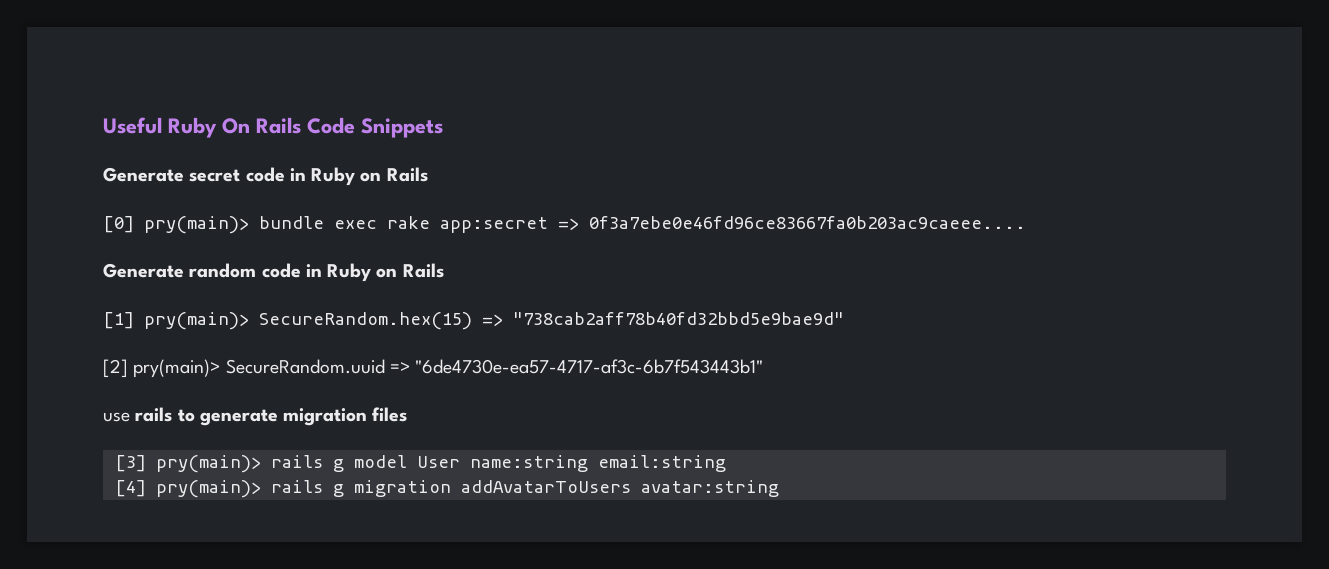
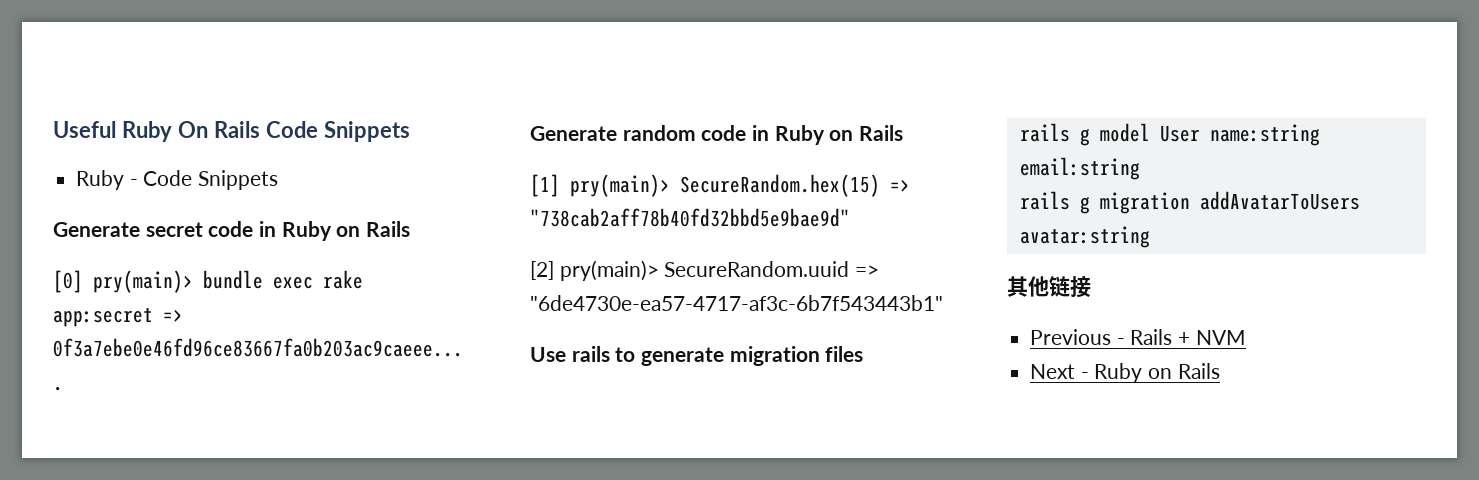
+ Ruby - Code Snippets
- use rails to generate migration files
+ Use rails to generate migration files
- [3] pry(main)> rails g model User name:string email:string
+ rails g model User name:string email:string
- [4] pry(main)> rails g migration addAvatarToUsers avatar:string
+ rails g migration addAvatarToUsers avatar:string
+ 其他链接
+ Previous - Rails + NVM
+ Next - Ruby on Rails

